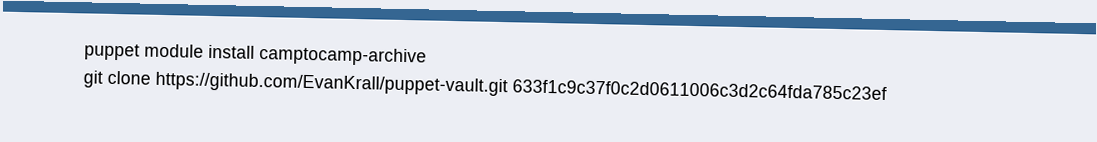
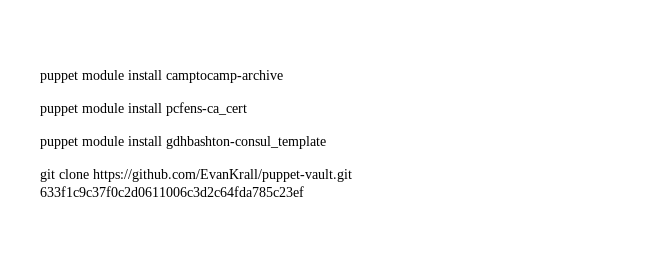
+ puppet module install pcfens-ca_cert
+ puppet module install gdhbashton-consul_template

